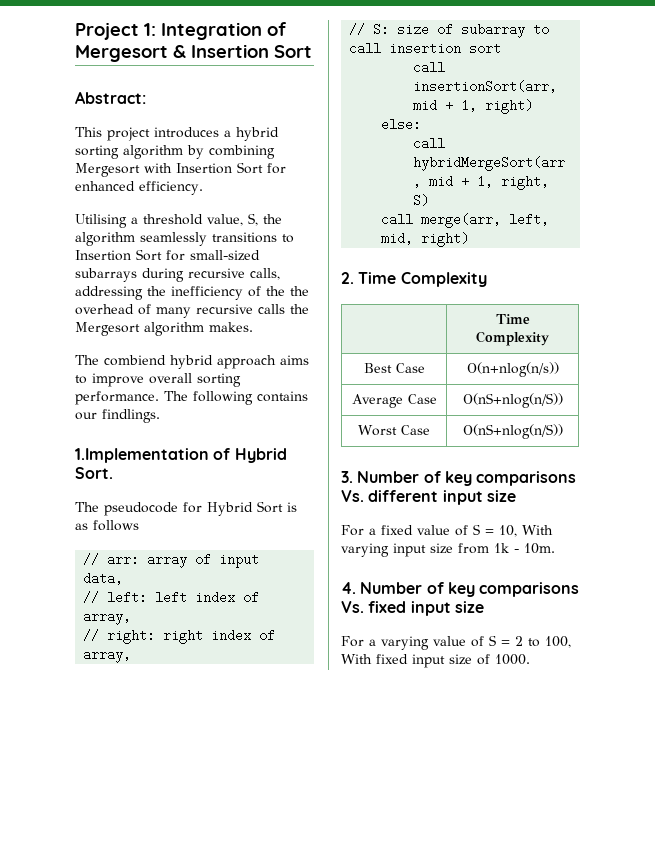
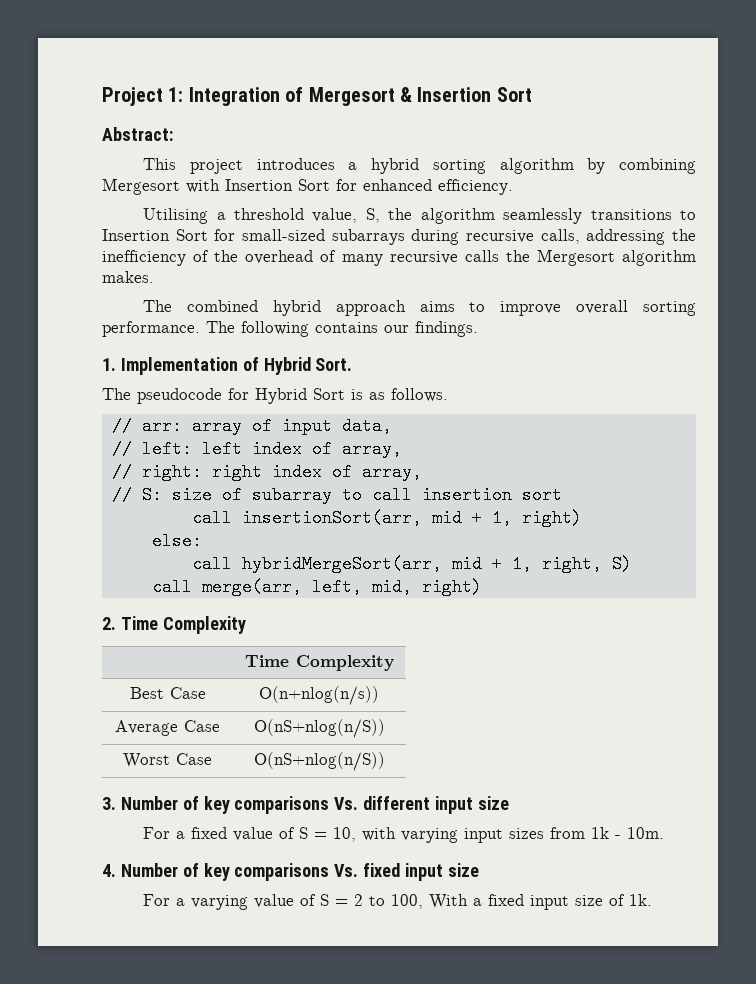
- Utilising a threshold value, S, the algorithm seamlessly transitions to Insertion Sort for small-sized subarrays during recursive calls, addressing the inefficiency of the the overhead of many recursive calls the Mergesort algorithm makes.
+ Utilising a threshold value, S, the algorithm seamlessly transitions to Insertion Sort for small-sized subarrays during recursive calls, addressing the inefficiency of the overhead of many recursive calls the Mergesort algorithm makes.
- The combiend hybrid approach aims to improve overall sorting performance.
+ The combined hybrid approach aims to improve overall sorting performance.
- The following contains our findlings.
- 1.Implementation of Hybrid Sort.
+ The following contains our findings.
+ 1. Implementation of Hybrid Sort.
- The pseudocode for Hybrid Sort is as follows
+ The pseudocode for Hybrid Sort is as follows.
- For a fixed value of S = 10, With varying input size from 1k - 10m.
+ For a fixed value of S = 10, with varying input sizes from 1k - 10m.
- For a varying value of S = 2 to 100, With fixed input size of 1000.
+ For a varying value of S = 2 to 100, With a fixed input size of 1k.

